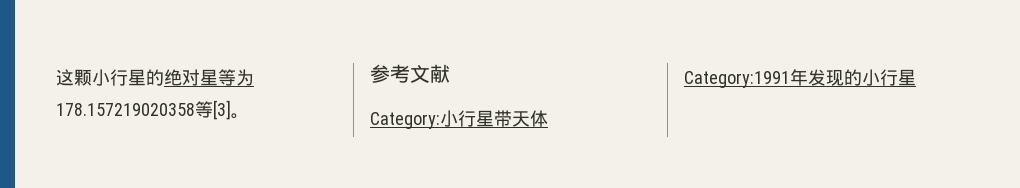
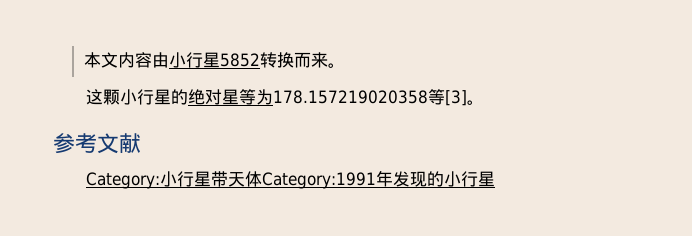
+ 本文内容由小行星5852转换而来。

